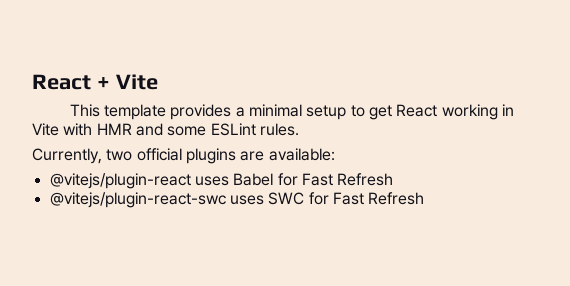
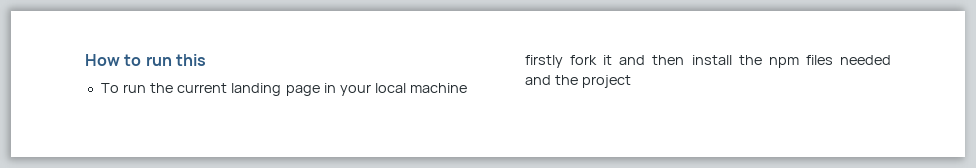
- React + Vite
- This template provides a minimal setup to get React working in Vite with HMR and some ESLint rules.
- Currently, two official plugins are available:
- @vitejs/plugin-react uses Babel for Fast Refresh
- @vitejs/plugin-react-swc uses SWC for Fast Refresh
+ How to run this
+ To run the current landing page in your local machine firstly fork it and then install the npm files needed and the project

